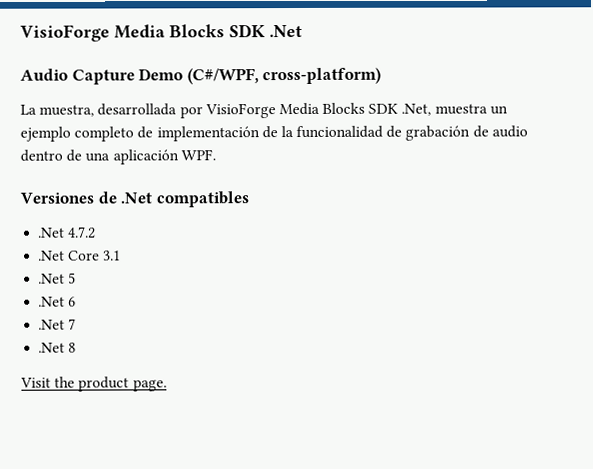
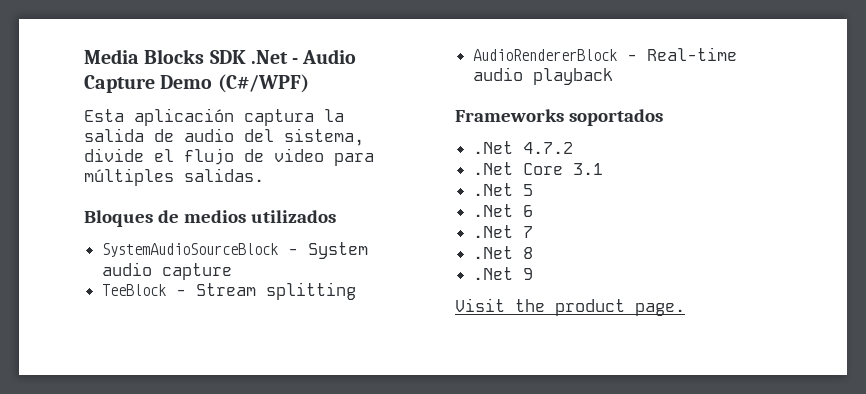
- VisioForge Media Blocks SDK .Net
- Audio Capture Demo (C#/WPF, cross-platform)
- La muestra, desarrollada por VisioForge Media Blocks SDK .Net, muestra un ejemplo completo de implementación de la funcionalidad de grabación de audio dentro de una aplicación WPF.
- Versiones de .Net compatibles
+ Media Blocks SDK .Net - Audio Capture Demo (C#/WPF)
+ Esta aplicación captura la salida de audio del sistema, divide el flujo de video para múltiples salidas.
+ Bloques de medios utilizados
+ SystemAudioSourceBlock - System audio capture
+ TeeBlock - Stream splitting
+ AudioRendererBlock - Real-time audio playback
+ Frameworks soportados
+ .Net 9

